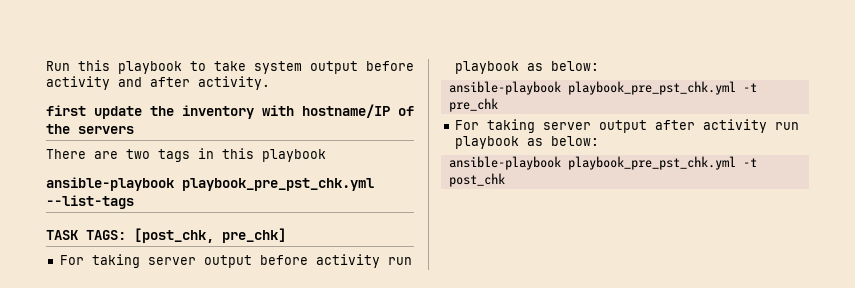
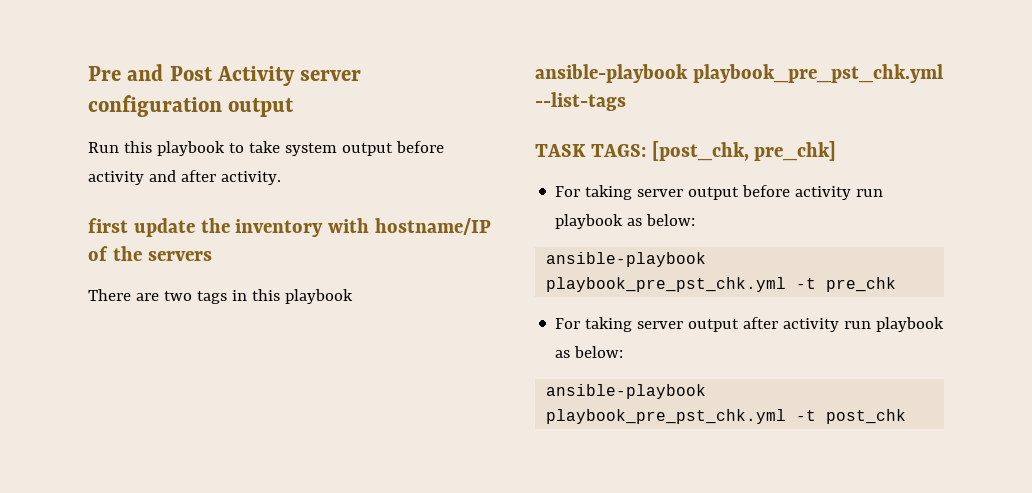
+ Pre and Post Activity server configuration output

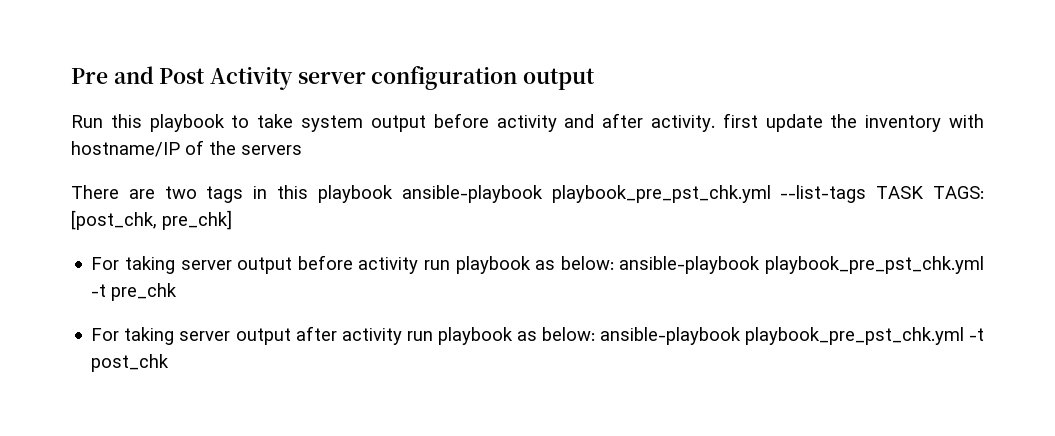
- Run this playbook to take system output before activity and after activity.
- first update the inventory with hostname/IP of the servers
+ Run this playbook to take system output before activity and after activity. first update the inventory with hostname/IP of the servers
- There are two tags in this playbook
- ansible-playbook playbook_pre_pst_chk.yml --list-tags
- TASK TAGS: [post_chk, pre_chk]
+ There are two tags in this playbook ansible-playbook playbook_pre_pst_chk.yml --list-tags TASK TAGS: [post_chk, pre_chk]
- For taking server output before activity run playbook as below:
- ansible-playbook playbook_pre_pst_chk.yml -t pre_chk
+ For taking server output before activity run playbook as below: ansible-playbook playbook_pre_pst_chk.yml -t pre_chk
- For taking server output after activity run playbook as below:
- ansible-playbook playbook_pre_pst_chk.yml -t post_chk
+ For taking server output after activity run playbook as below: ansible-playbook playbook_pre_pst_chk.yml -t post_chk

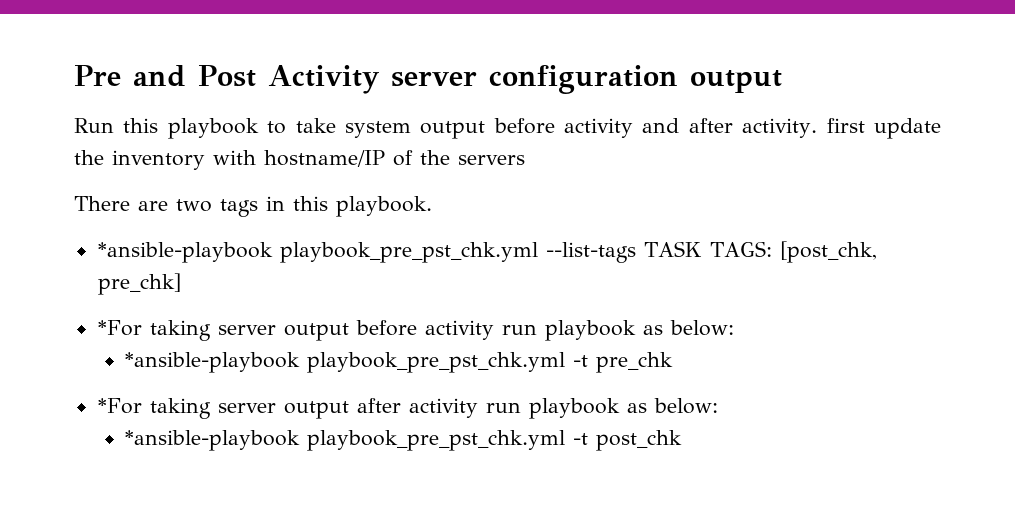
- There are two tags in this playbook ansible-playbook playbook_pre_pst_chk.yml --list-tags TASK TAGS: [post_chk, pre_chk]
+ There are two tags in this playbook.
+ *ansible-playbook playbook_pre_pst_chk.yml --list-tags TASK TAGS: [post_chk, pre_chk]
- For taking server output before activity run playbook as below: ansible-playbook playbook_pre_pst_chk.yml -t pre_chk
+ *For taking server output before activity run playbook as below:
+ *ansible-playbook playbook_pre_pst_chk.yml -t pre_chk
- For taking server output after activity run playbook as below: ansible-playbook playbook_pre_pst_chk.yml -t post_chk
+ *For taking server output after activity run playbook as below:
+ *ansible-playbook playbook_pre_pst_chk.yml -t post_chk

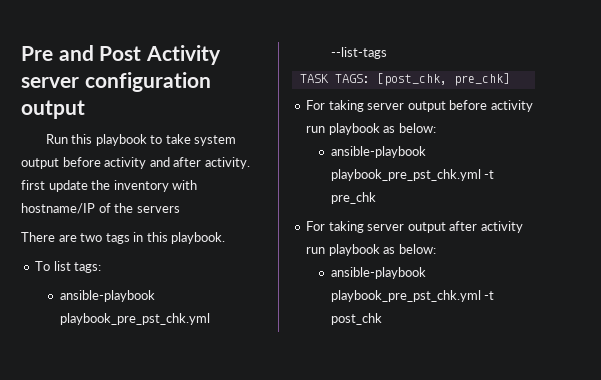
- *ansible-playbook playbook_pre_pst_chk.yml --list-tags TASK TAGS: [post_chk, pre_chk]
+ To list tags:
+ ansible-playbook playbook_pre_pst_chk.yml --list-tags
+ TASK TAGS: [post_chk, pre_chk]
- *For taking server output before activity run playbook as below:
+ For taking server output before activity run playbook as below:
- *ansible-playbook playbook_pre_pst_chk.yml -t pre_chk
+ ansible-playbook playbook_pre_pst_chk.yml -t pre_chk
- *For taking server output after activity run playbook as below:
+ For taking server output after activity run playbook as below:
- *ansible-playbook playbook_pre_pst_chk.yml -t post_chk
+ ansible-playbook playbook_pre_pst_chk.yml -t post_chk

